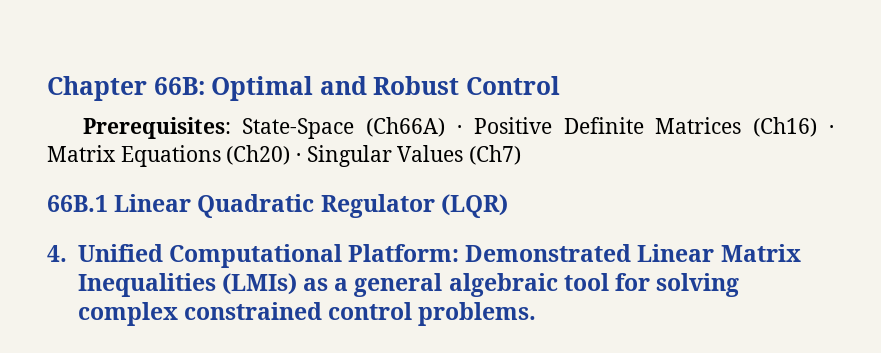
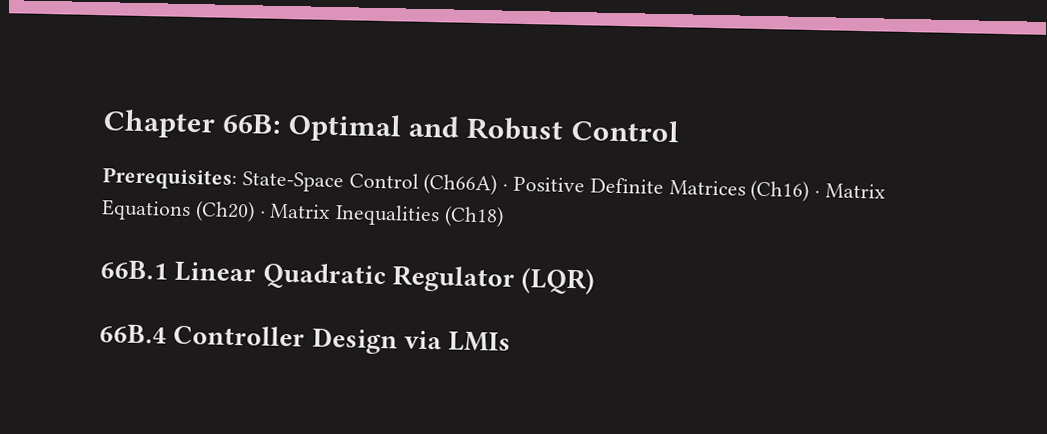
- Prerequisites: State-Space (Ch66A) · Positive Definite Matrices (Ch16) · Matrix Equations (Ch20) · Singular Values (Ch7)
+ Prerequisites: State-Space Control (Ch66A) · Positive Definite Matrices (Ch16) · Matrix Equations (Ch20) · Matrix Inequalities (Ch18)
- 4. Unified Computational Platform: Demonstrated Linear Matrix Inequalities (LMIs) as a general algebraic tool for solving complex constrained control problems.
+ 66B.4 Controller Design via LMIs

